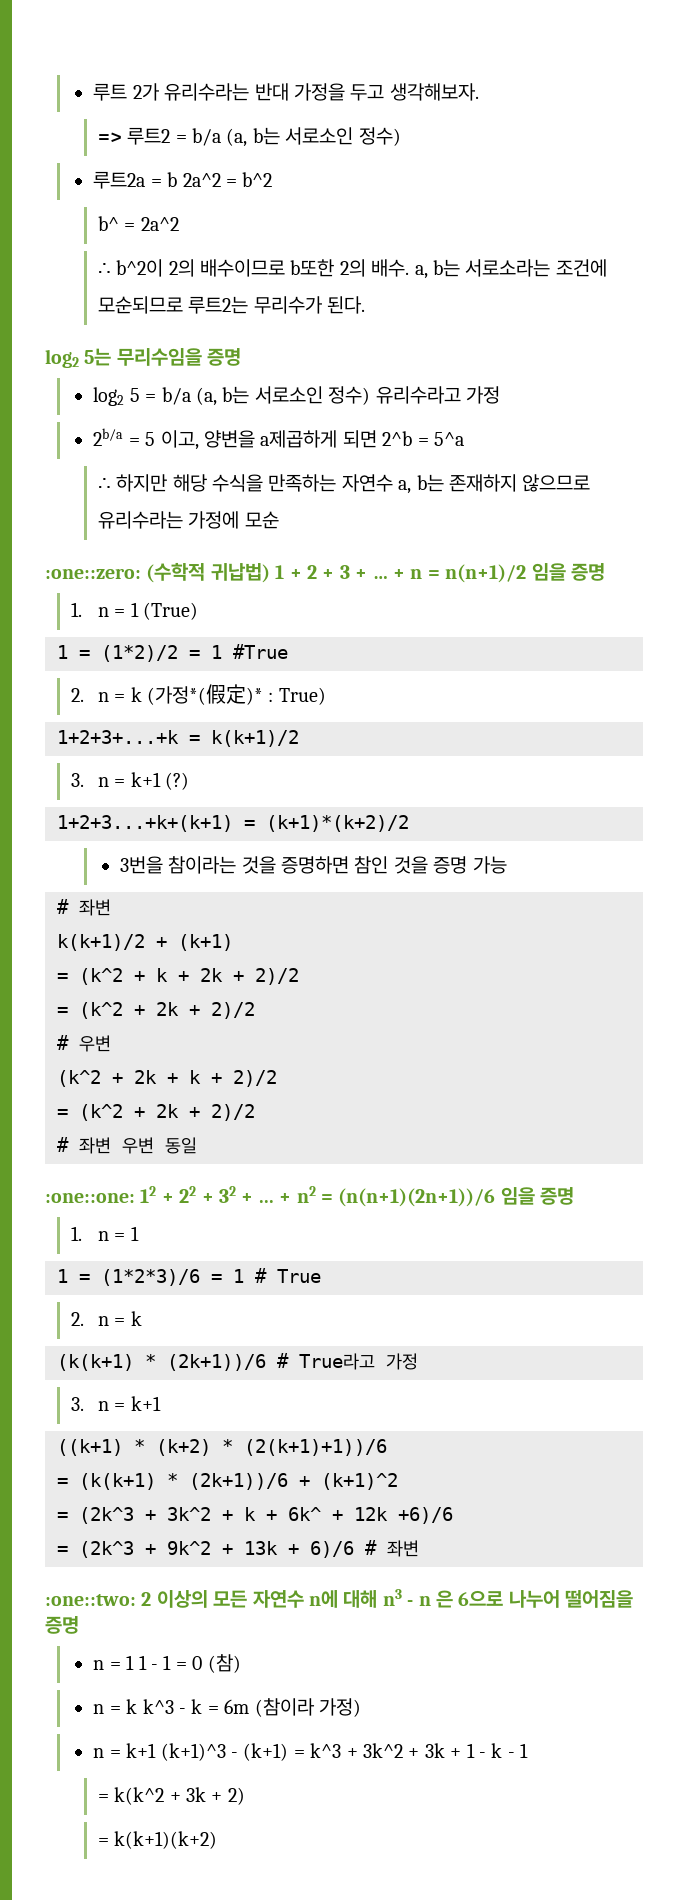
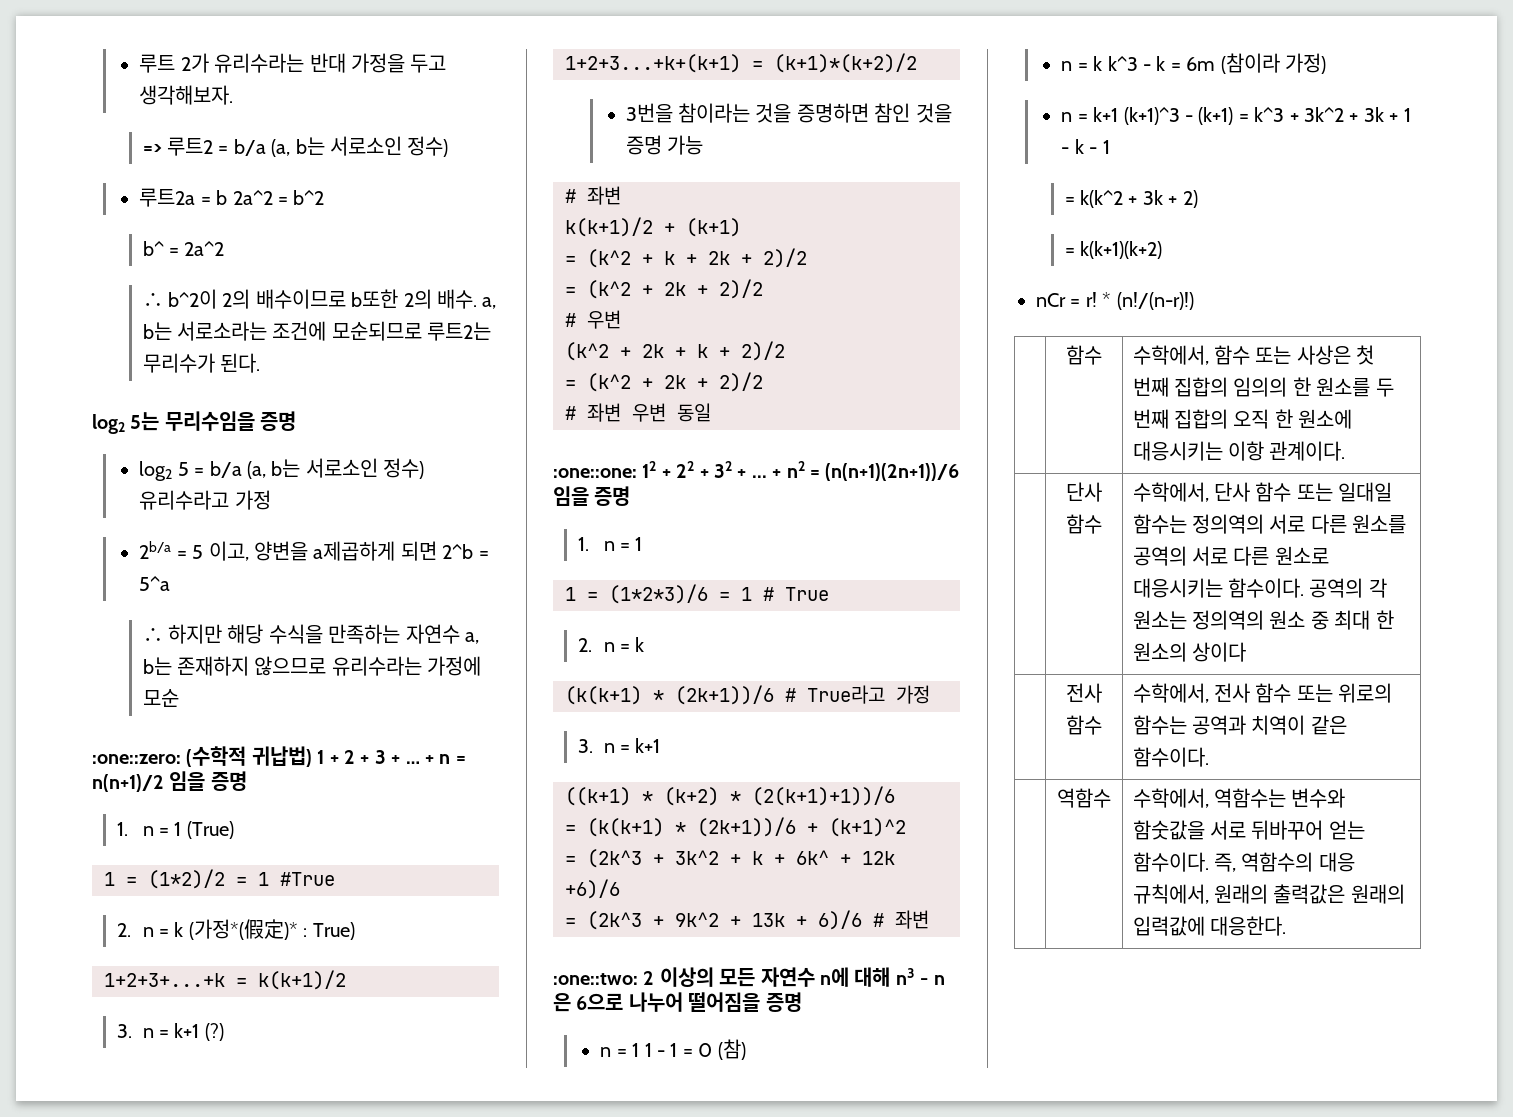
+ nCr = r! * (n!/(n-r)!)
+ | 함수 | 수학에서, 함수 또는 사상은 첫 번째 집합의 임의의 한 원소를 두 번째 집합의 오직 한 원소에 대응시키는 이항 관계이다.
+ | 단사 함수 | 수학에서, 단사 함수 또는 일대일 함수는 정의역의 서로 다른 원소를 공역의 서로 다른 원소로 대응시키는 함수이다. 공역의 각 원소는 정의역의 원소 중 최대 한 원소의 상이다
+ | 전사 함수 | 수학에서, 전사 함수 또는 위로의 함수는 공역과 치역이 같은 함수이다.
+ | 역함수 | 수학에서, 역함수는 변수와 함숫값을 서로 뒤바꾸어 얻는 함수이다. 즉, 역함수의 대응 규칙에서, 원래의 출력값은 원래의 입력값에 대응한다.

